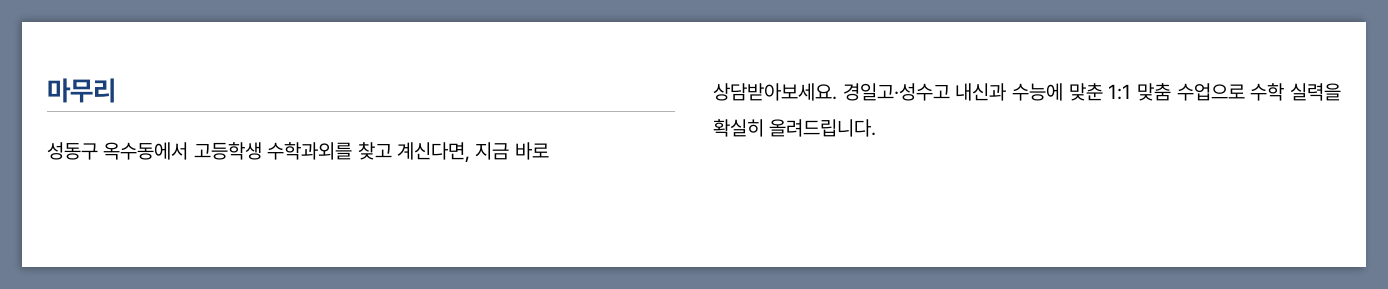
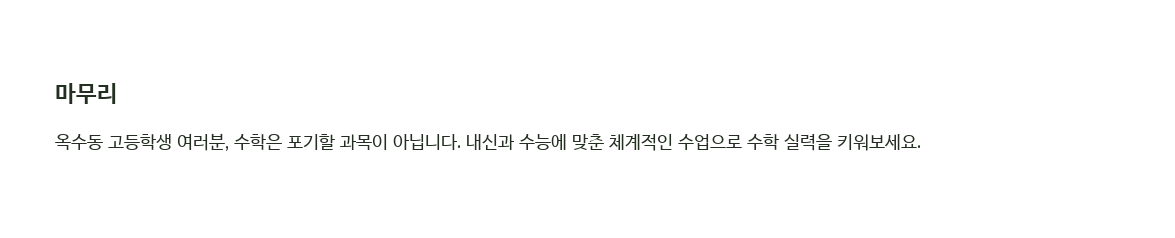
- 성동구 옥수동에서 고등학생 수학과외를 찾고 계신다면, 지금 바로 상담받아보세요. 경일고·성수고 내신과 수능에 맞춘 1:1 맞춤 수업으로 수학 실력을 확실히 올려드립니다.
+ 옥수동 고등학생 여러분, 수학은 포기할 과목이 아닙니다. 내신과 수능에 맞춘 체계적인 수업으로 수학 실력을 키워보세요.

